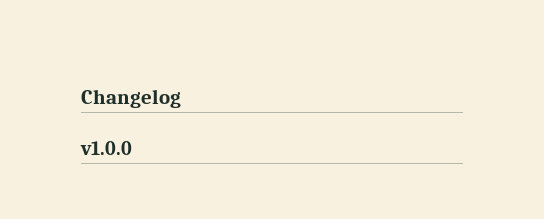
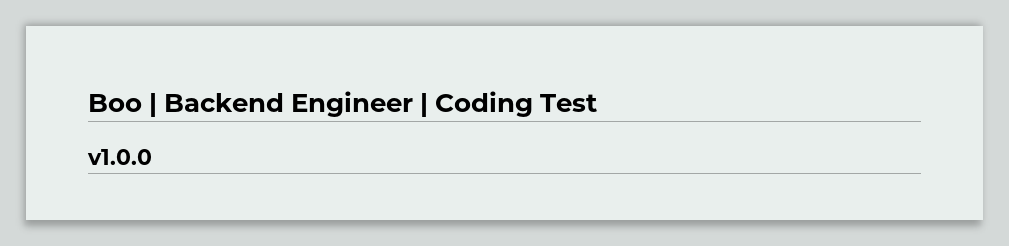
- Changelog
+ Boo | Backend Engineer | Coding Test

